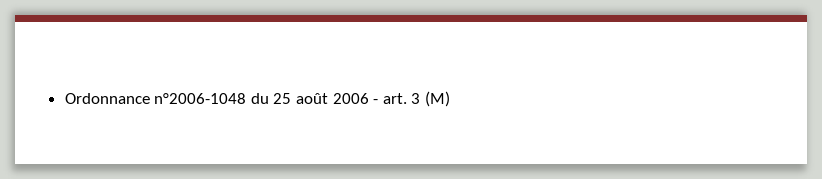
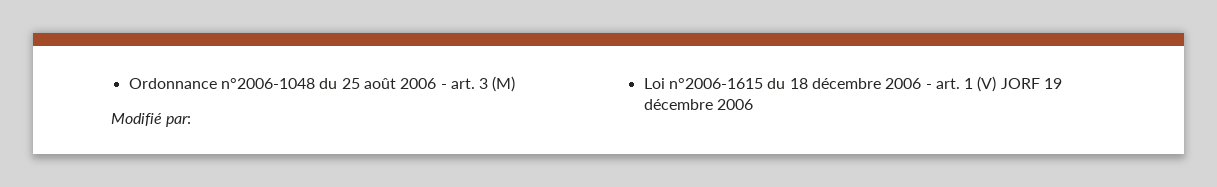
+ Modifié par:
+ Loi n°2006-1615 du 18 décembre 2006 - art. 1 (V) JORF 19 décembre 2006

